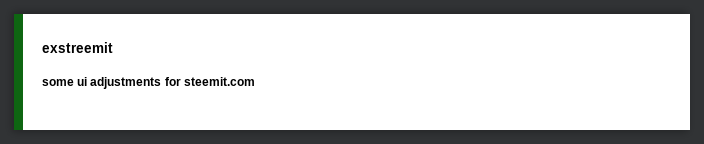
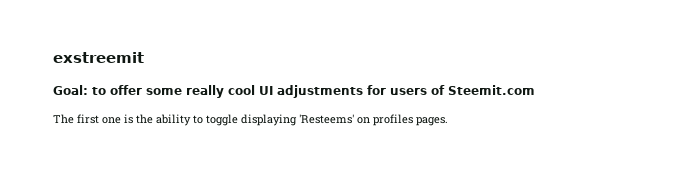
- some ui adjustments for steemit.com
+ Goal: to offer some really cool UI adjustments for users of Steemit.com
+ The first one is the ability to toggle displaying 'Resteems' on profiles pages.

